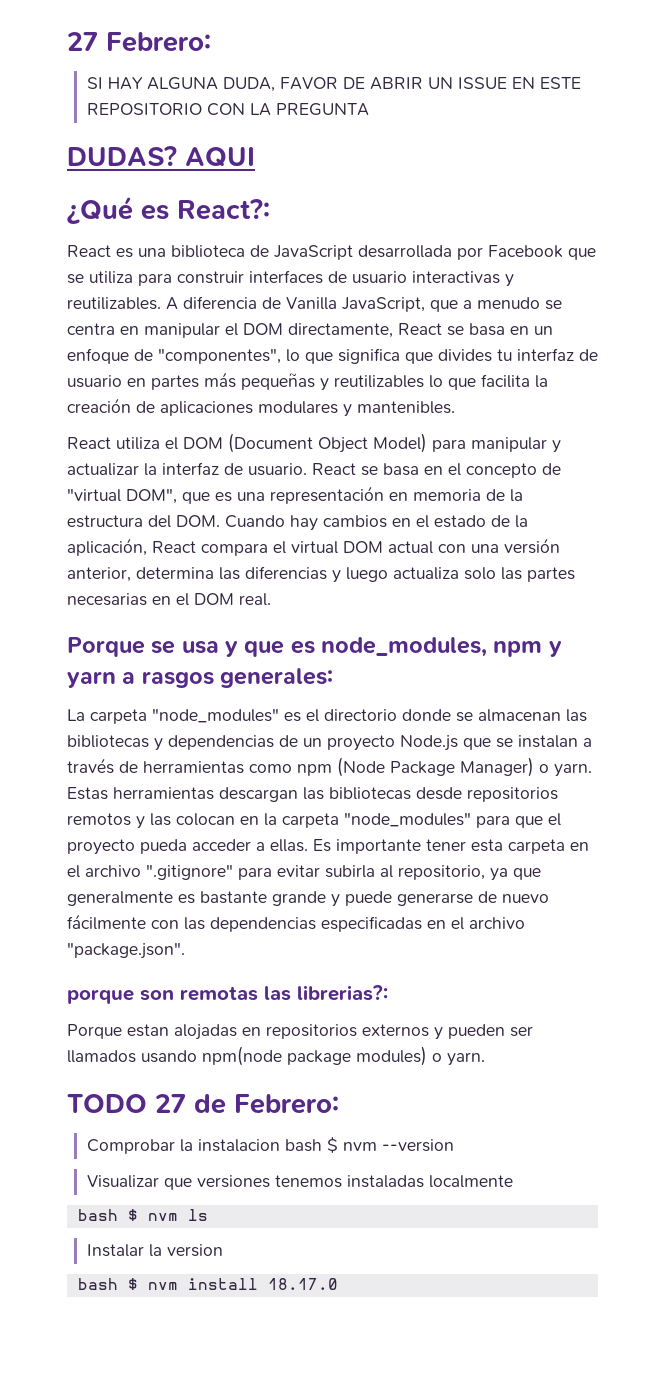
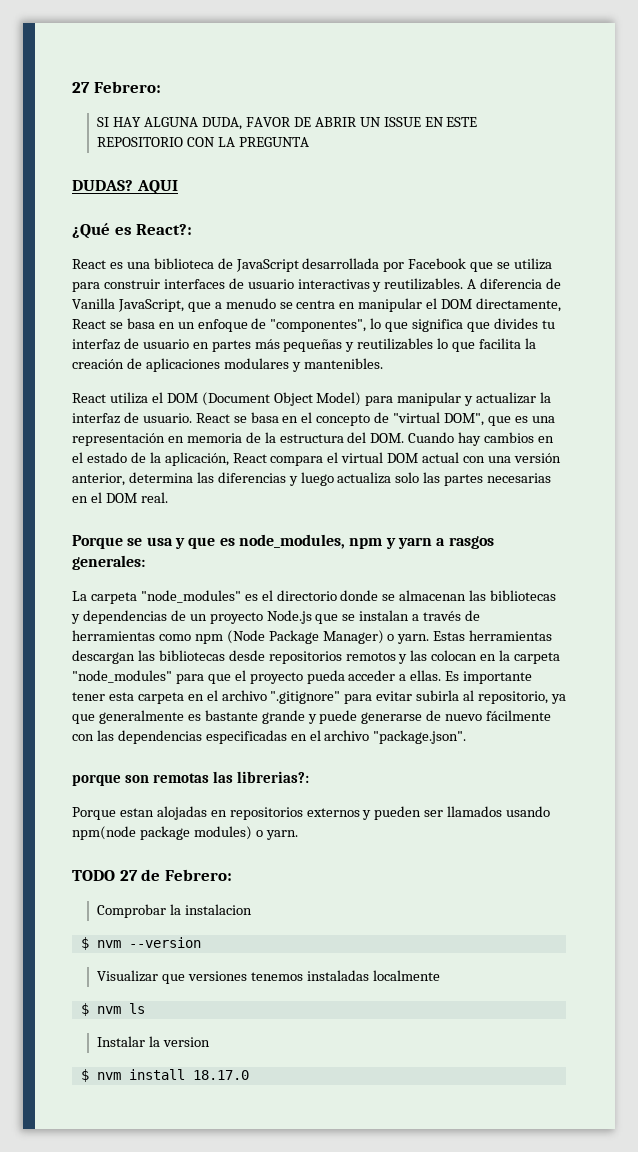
- Comprobar la instalacion bash $ nvm --version
+ Comprobar la instalacion
+ $ nvm --version
- bash $ nvm ls
+ $ nvm ls
- bash $ nvm install 18.17.0
+ $ nvm install 18.17.0

